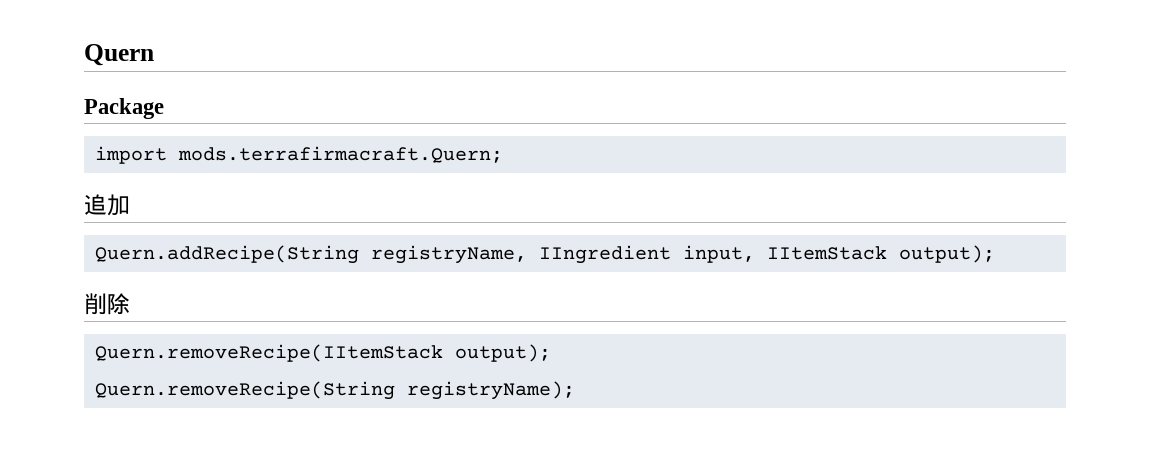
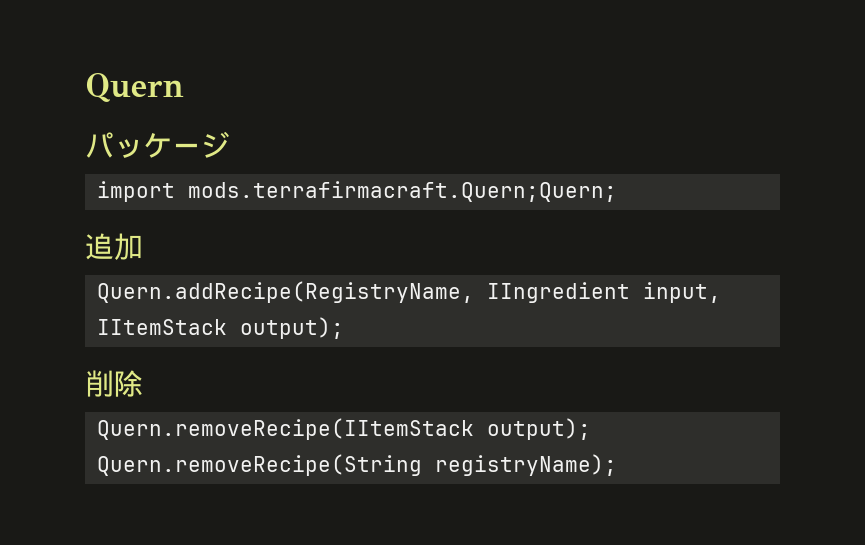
- Package
+ パッケージ
- import mods.terrafirmacraft.Quern;
+ import mods.terrafirmacraft.Quern;Quern;
- Quern.addRecipe(String registryName, IIngredient input, IItemStack output);
+ Quern.addRecipe(RegistryName, IIngredient input, IItemStack output);

